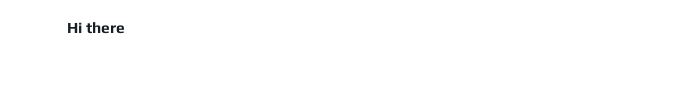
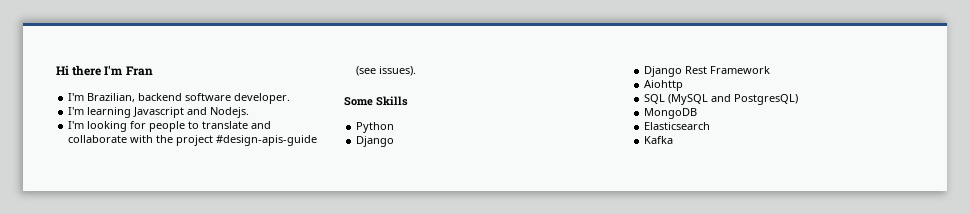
- Hi there
+ Hi there I'm Fran
+ I'm Brazilian, backend software developer.
+ I'm learning Javascript and Nodejs.
+ I'm looking for people to translate and collaborate with the project #design-apis-guide (see issues).
+ Some Skills
+ Python
+ Django
+ Django Rest Framework
+ Aiohttp
+ SQL (MySQL and PostgresQL)
+ MongoDB
+ Elasticsearch
+ Kafka

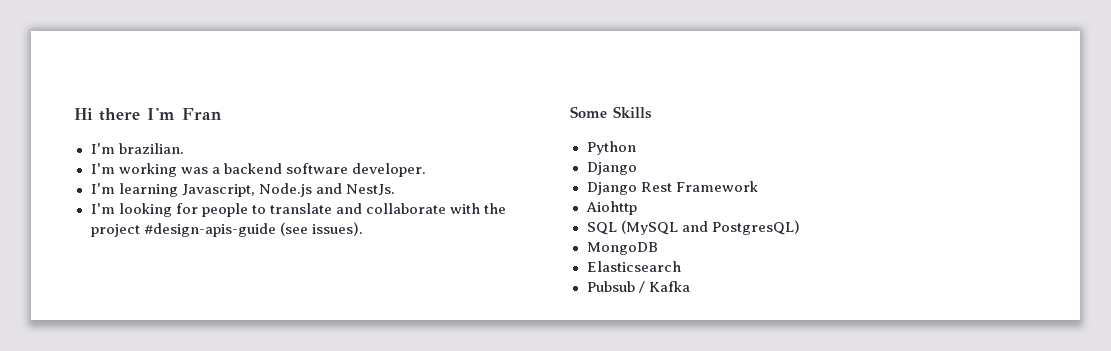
- I'm Brazilian, backend software developer.
+ I'm brazilian.
+ I'm working was a backend software developer.
- I'm learning Javascript and Nodejs.
+ I'm learning Javascript, Node.js and NestJs.
- Kafka
+ Pubsub / Kafka

